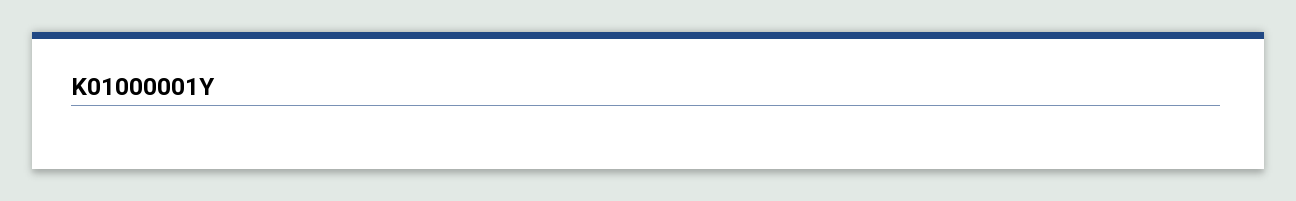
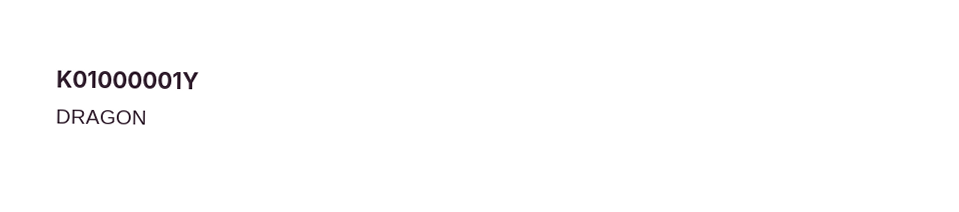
+ DRAGON

